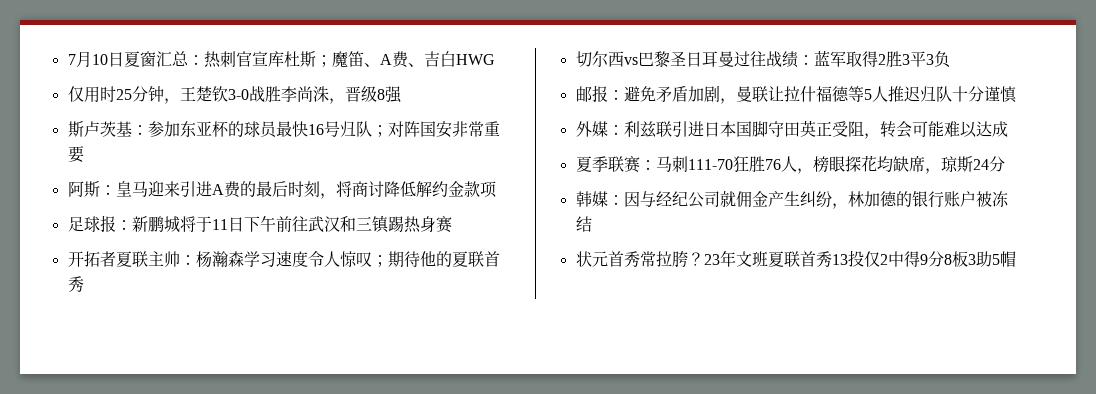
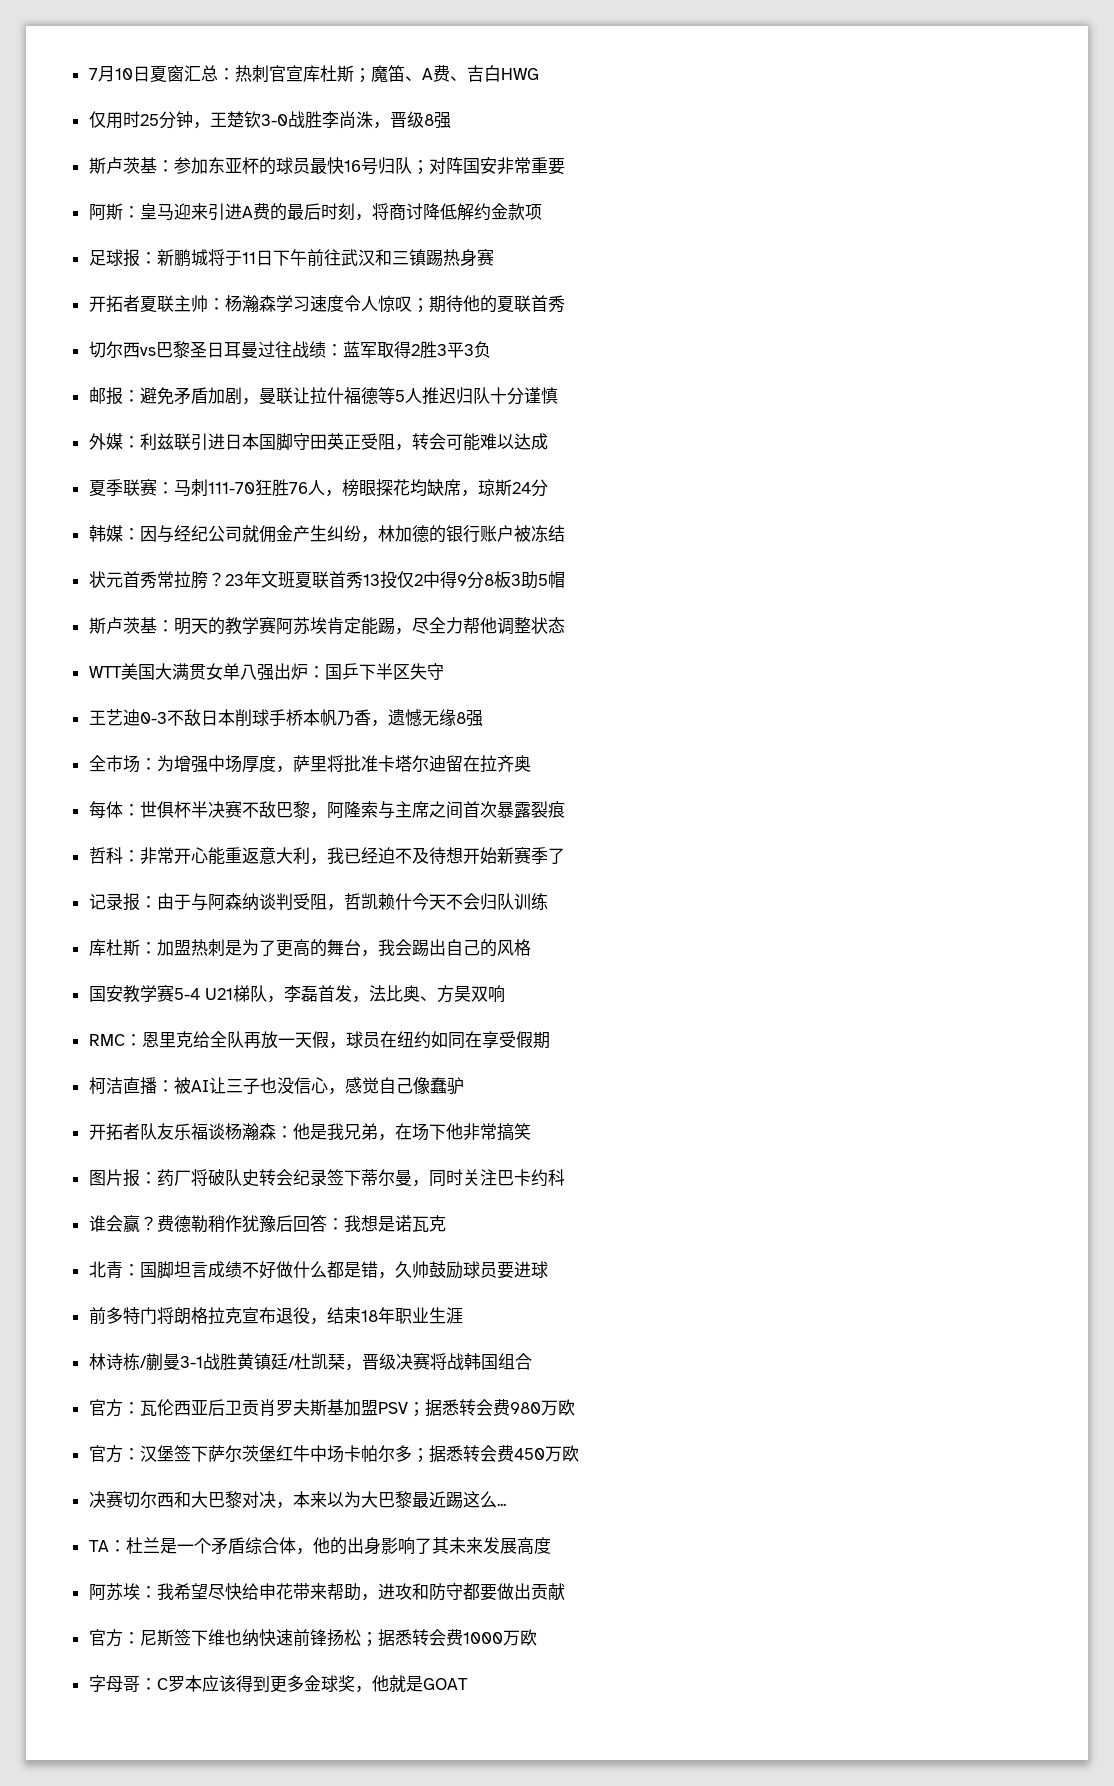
+ 斯卢茨基：明天的教学赛阿苏埃肯定能踢，尽全力帮他调整状态
+ WTT美国大满贯女单八强出炉：国乒下半区失守
+ 王艺迪0-3不敌日本削球手桥本帆乃香，遗憾无缘8强
+ 全市场：为增强中场厚度，萨里将批准卡塔尔迪留在拉齐奥
+ 每体：世俱杯半决赛不敌巴黎，阿隆索与主席之间首次暴露裂痕
+ 哲科：非常开心能重返意大利，我已经迫不及待想开始新赛季了
+ 记录报：由于与阿森纳谈判受阻，哲凯赖什今天不会归队训练
+ 库杜斯：加盟热刺是为了更高的舞台，我会踢出自己的风格
+ 国安教学赛5-4 U21梯队，李磊首发，法比奥、方昊双响
+ RMC：恩里克给全队再放一天假，球员在纽约如同在享受假期
+ 柯洁直播：被AI让三子也没信心，感觉自己像蠢驴
+ 开拓者队友乐福谈杨瀚森：他是我兄弟，在场下他非常搞笑
+ 图片报：药厂将破队史转会纪录签下蒂尔曼，同时关注巴卡约科
+ 谁会赢？费德勒稍作犹豫后回答：我想是诺瓦克
+ 北青：国脚坦言成绩不好做什么都是错，久帅鼓励球员要进球
+ 前多特门将朗格拉克宣布退役，结束18年职业生涯
+ 林诗栋/蒯曼3-1战胜黄镇廷/杜凯琹，晋级决赛将战韩国组合
+ 官方：瓦伦西亚后卫贡肖罗夫斯基加盟PSV；据悉转会费980万欧
+ 官方：汉堡签下萨尔茨堡红牛中场卡帕尔多；据悉转会费450万欧
+ 决赛切尔西和大巴黎对决，本来以为大巴黎最近踢这么...
+ TA：杜兰是一个矛盾综合体，他的出身影响了其未来发展高度
+ 阿苏埃：我希望尽快给申花带来帮助，进攻和防守都要做出贡献
+ 官方：尼斯签下维也纳快速前锋扬松；据悉转会费1000万欧
+ 字母哥：C罗本应该得到更多金球奖，他就是GOAT

